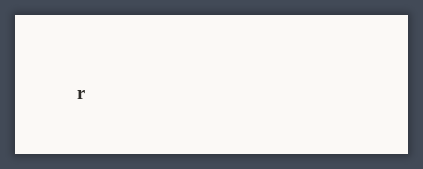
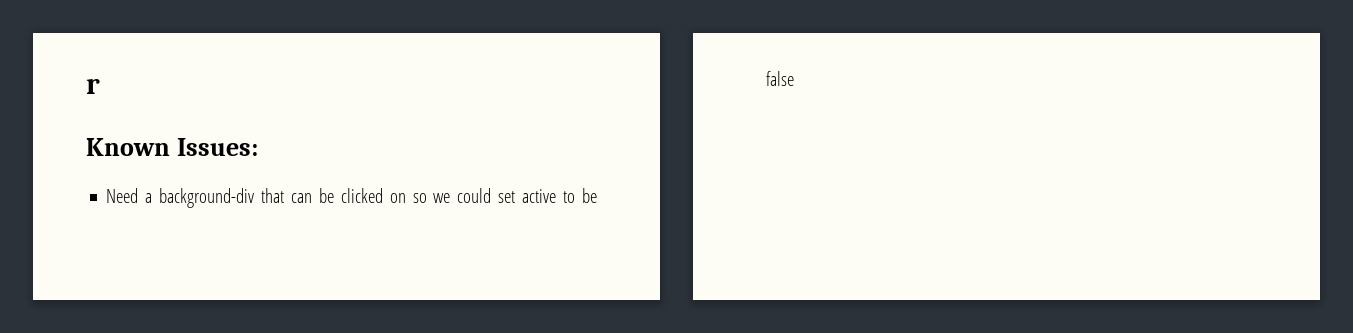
+ Known Issues:
+ Need a background-div that can be clicked on so we could set active to be false

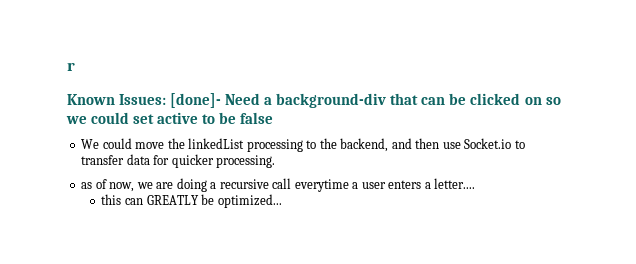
- Known Issues:
- Need a background-div that can be clicked on so we could set active to be false
+ Known Issues: [done]- Need a background-div that can be clicked on so we could set active to be false
+ We could move the linkedList processing to the backend, and then use Socket.io to transfer data for quicker processing.
+ as of now, we are doing a recursive call everytime a user enters a letter....
+ this can GREATLY be optimized...

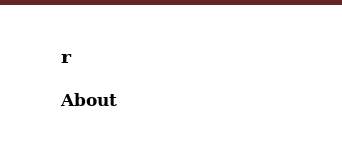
- Known Issues: [done]- Need a background-div that can be clicked on so we could set active to be false
- We could move the linkedList processing to the backend, and then use Socket.io to transfer data for quicker processing.
- as of now, we are doing a recursive call everytime a user enters a letter....
- this can GREATLY be optimized...
+ About

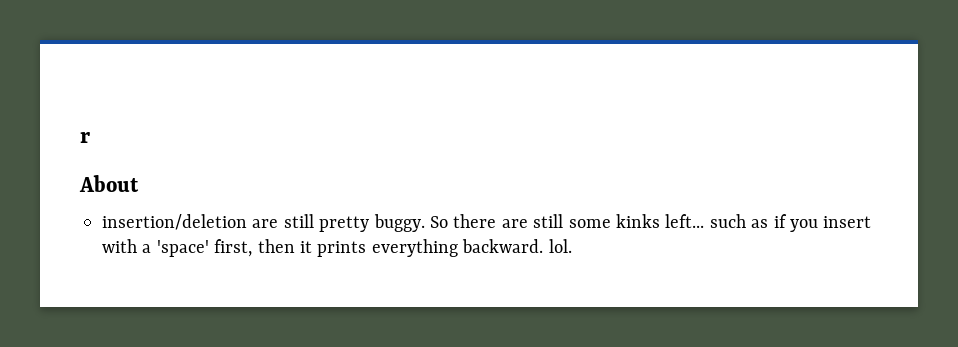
+ insertion/deletion are still pretty buggy. So there are still some kinks left... such as if you insert with a 'space' first, then it prints everything backward. lol.

